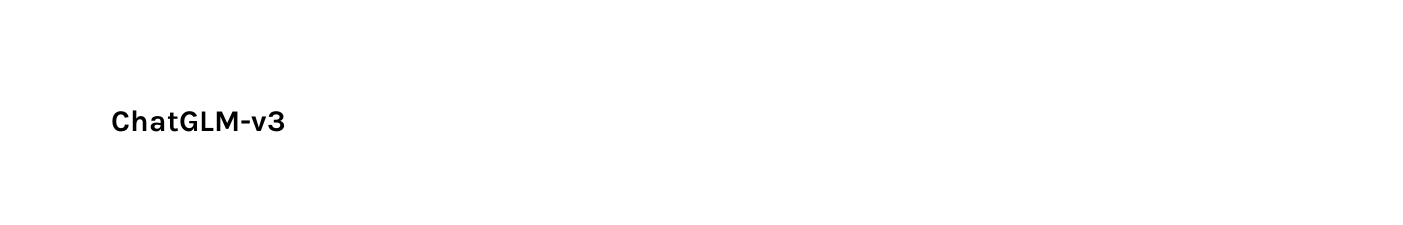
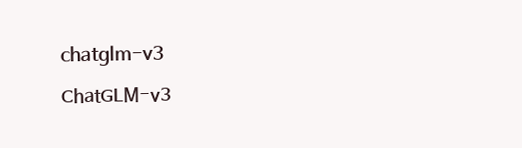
+ chatglm-v3

